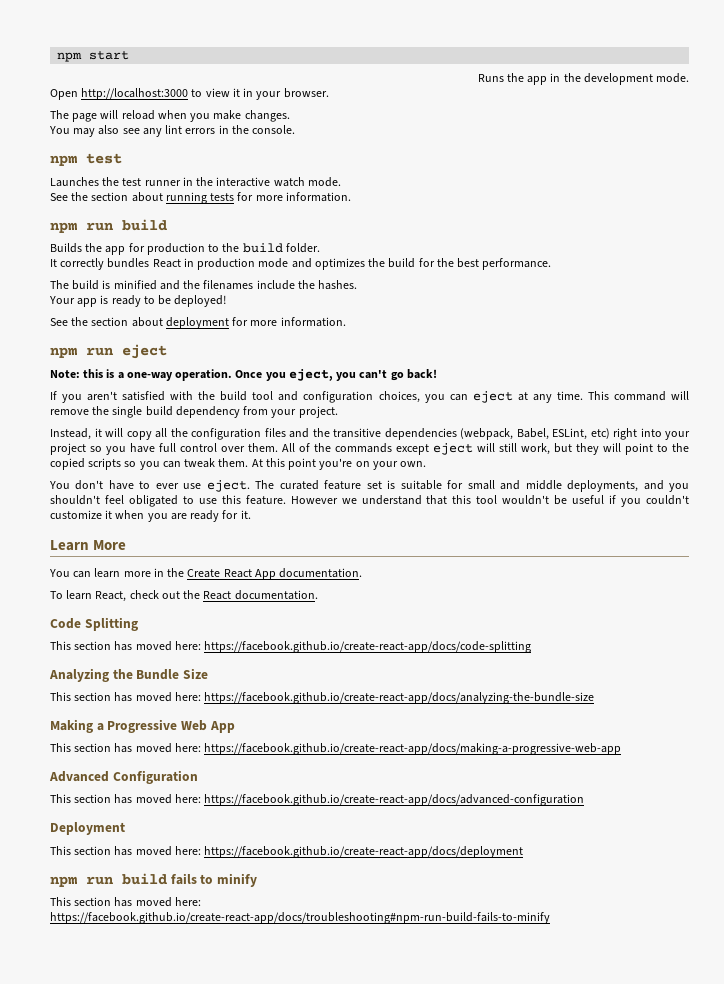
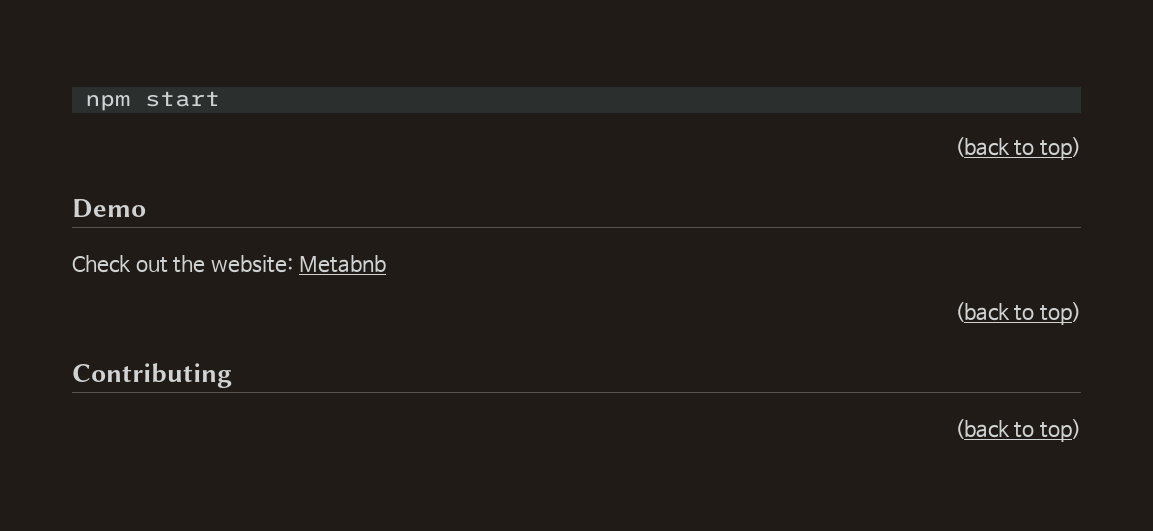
  npm start
- Runs the app in the development mode.
- Open http://localhost:3000 to view it in your browser.
- The page will reload when you make changes.
- You may also see any lint errors in the console.
- npm test
- Launches the test runner in the interactive watch mode.
- See the section about running tests for more information.
- npm run build
- Builds the app for production to the build folder.
- It correctly bundles React in production mode and optimizes the build for the best performance.
- The build is minified and the filenames include the hashes.
- Your app is ready to be deployed!
- See the section about deployment for more information.
- npm run eject
- Note: this is a one-way operation. Once you eject, you can't go back!
- If you aren't satisfied with the build tool and configuration choices, you can eject at any time. This command will remove the single build dependency from your project.
- Instead, it will copy all the configuration files and the transitive dependencies (webpack, Babel, ESLint, etc) right into your project so you have full control over them. All of the commands except eject will still work, but they will point to the copied scripts so you can tweak them. At this point you're on your own.
- You don't have to ever use eject. The curated feature set is suitable for small and middle deployments, and you shouldn't feel obligated to use this feature. However we understand that this tool wouldn't be useful if you couldn't customize it when you are ready for it.
- Learn More
- You can learn more in the Create React App documentation.
- To learn React, check out the React documentation.
- Code Splitting
- This section has moved here: https://facebook.github.io/create-react-app/docs/code-splitting
- Analyzing the Bundle Size
- This section has moved here: https://facebook.github.io/create-react-app/docs/analyzing-the-bundle-size
- Making a Progressive Web App
- This section has moved here: https://facebook.github.io/create-react-app/docs/making-a-progressive-web-app
- Advanced Configuration
- This section has moved here: https://facebook.github.io/create-react-app/docs/advanced-configuration
- Deployment
- This section has moved here: https://facebook.github.io/create-react-app/docs/deployment
- npm run build fails to minify
- This section has moved here: https://facebook.github.io/create-react-app/docs/troubleshooting#npm-run-build-fails-to-minify
+ (back to top)
+ Demo
+ Check out the website: Metabnb
+ (back to top)
+ Contributing
+ (back to top)

